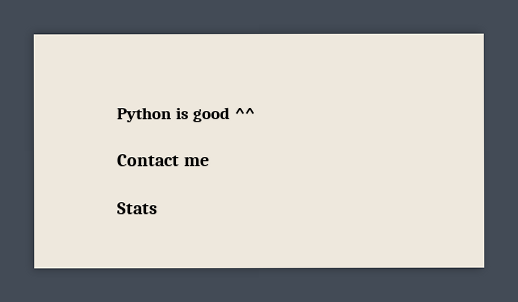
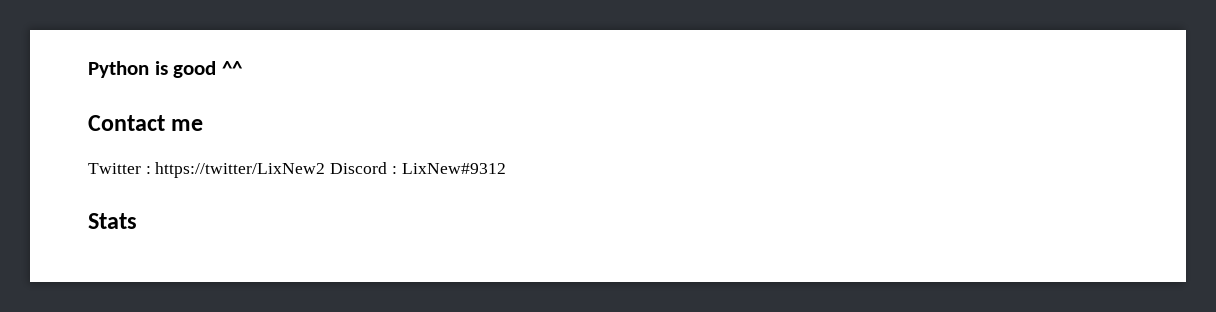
+ Twitter : https://twitter/LixNew2 Discord : LixNew#9312

